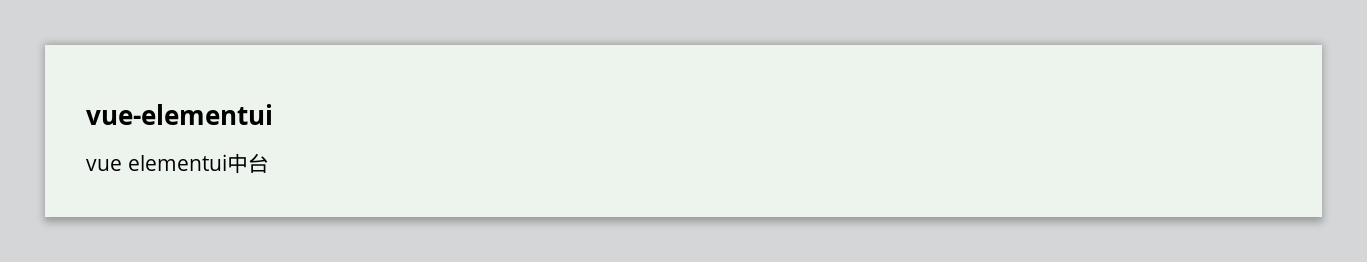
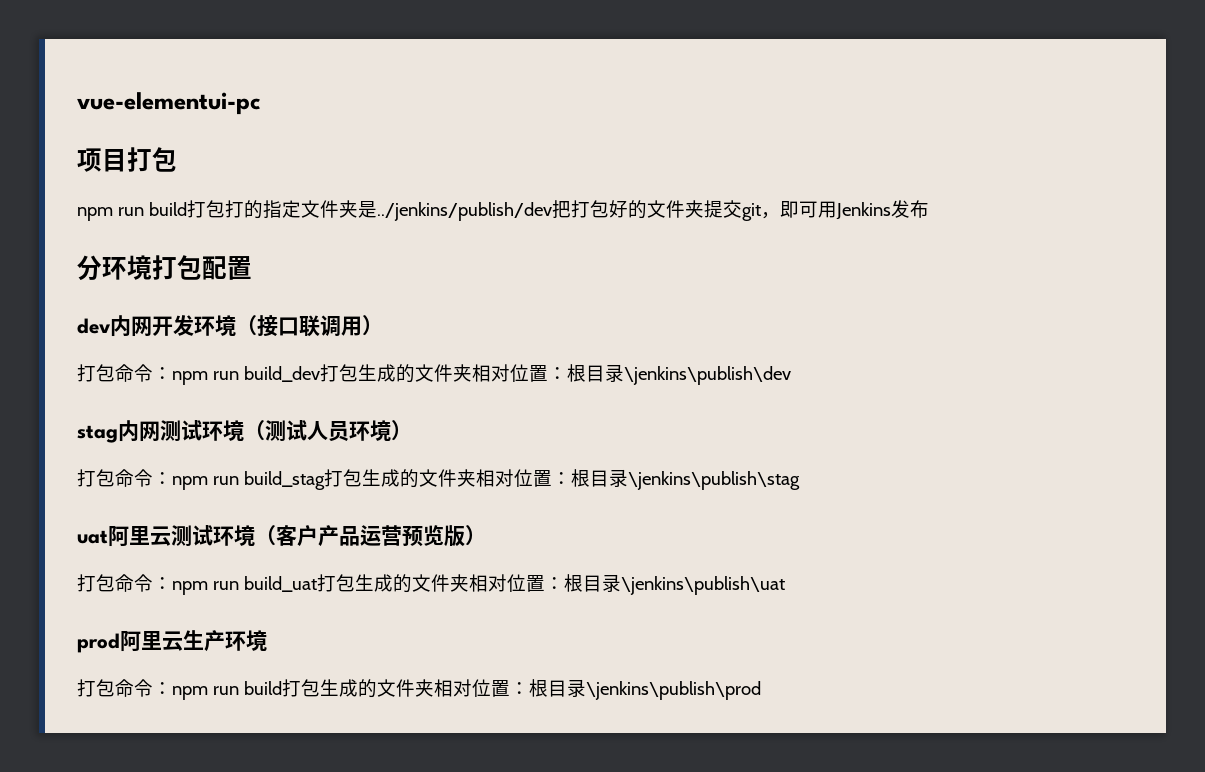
- vue-elementui
- vue elementui中台
+ vue-elementui-pc
+ 项目打包
+ npm run build打包打的指定文件夹是../jenkins/publish/dev把打包好的文件夹提交git，即可用Jenkins发布
+ 分环境打包配置
+ dev内网开发环境（接口联调用）
+ 打包命令：npm run build_dev打包生成的文件夹相对位置：根目录\jenkins\publish\dev
+ stag内网测试环境（测试人员环境）
+ 打包命令：npm run build_stag打包生成的文件夹相对位置：根目录\jenkins\publish\stag
+ uat阿里云测试环境（客户产品运营预览版）
+ 打包命令：npm run build_uat打包生成的文件夹相对位置：根目录\jenkins\publish\uat
+ prod阿里云生产环境
+ 打包命令：npm run build打包生成的文件夹相对位置：根目录\jenkins\publish\prod

